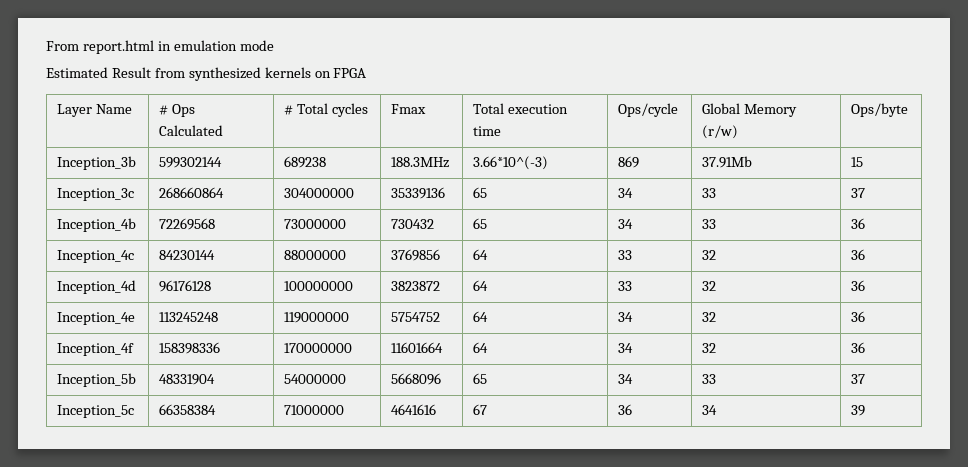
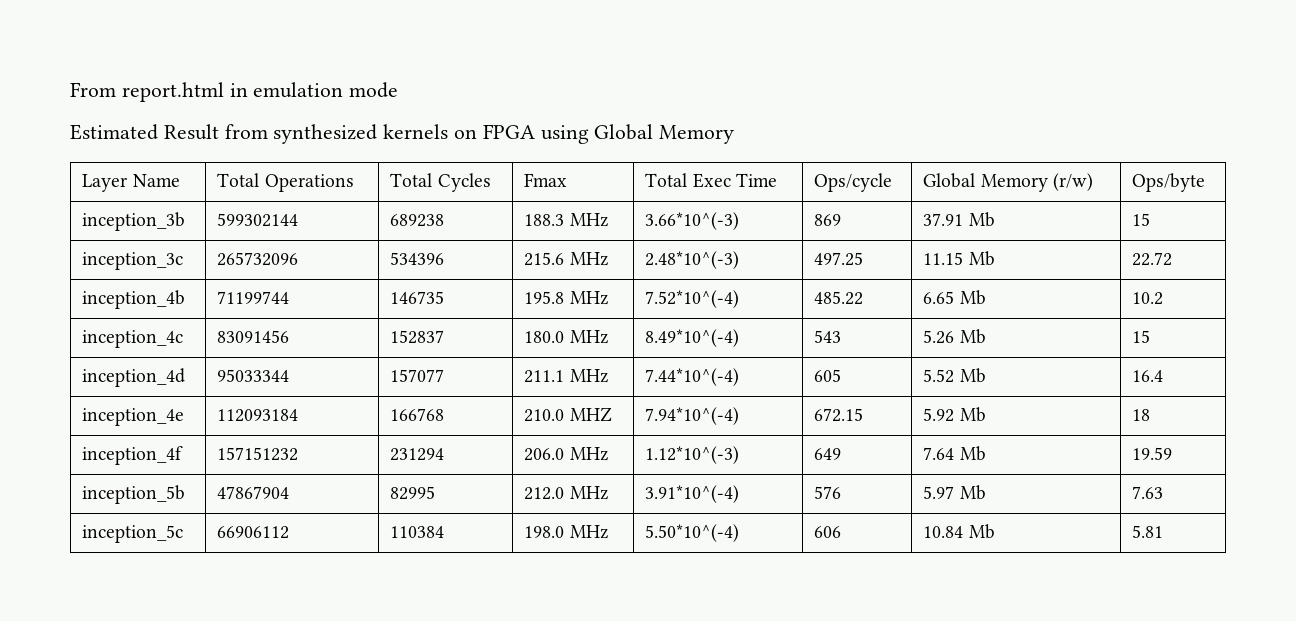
- Estimated Result from synthesized kernels on FPGA
+ Estimated Result from synthesized kernels on FPGA using Global Memory
- Layer Name | # Ops Calculated | # Total cycles | Fmax | Total execution time | Ops/cycle | Global Memory (r/w) | Ops/byte
+ Layer Name | Total Operations | Total Cycles | Fmax | Total Exec Time | Ops/cycle | Global Memory (r/w) | Ops/byte
- Inception_3b | 599302144 | 689238 | 188.3MHz | 3.66*10^(-3) | 869 | 37.91Mb | 15
- Inception_3c | 268660864 | 304000000 | 35339136 | 65 | 34 | 33 | 37
- Inception_4b | 72269568 | 73000000 | 730432 | 65 | 34 | 33 | 36
- Inception_4c | 84230144 | 88000000 | 3769856 | 64 | 33 | 32 | 36
- Inception_4d | 96176128 | 100000000 | 3823872 | 64 | 33 | 32 | 36
- Inception_4e | 113245248 | 119000000 | 5754752 | 64 | 34 | 32 | 36
- Inception_4f | 158398336 | 170000000 | 11601664 | 64 | 34 | 32 | 36
- Inception_5b | 48331904 | 54000000 | 5668096 | 65 | 34 | 33 | 37
- Inception_5c | 66358384 | 71000000 | 4641616 | 67 | 36 | 34 | 39
+ inception_3b | 599302144 | 689238 | 188.3 MHz | 3.66*10^(-3) | 869 | 37.91 Mb | 15
+ inception_3c | 265732096 | 534396 | 215.6 MHz | 2.48*10^(-3) | 497.25 | 11.15 Mb | 22.72
+ inception_4b | 71199744 | 146735 | 195.8 MHz | 7.52*10^(-4) | 485.22 | 6.65 Mb | 10.2
+ inception_4c | 83091456 | 152837 | 180.0 MHz | 8.49*10^(-4) | 543 | 5.26 Mb | 15
+ inception_4d | 95033344 | 157077 | 211.1 MHz | 7.44*10^(-4) | 605 | 5.52 Mb | 16.4
+ inception_4e | 112093184 | 166768 | 210.0 MHZ | 7.94*10^(-4) | 672.15 | 5.92 Mb | 18
+ inception_4f | 157151232 | 231294 | 206.0 MHz | 1.12*10^(-3) | 649 | 7.64 Mb | 19.59
+ inception_5b | 47867904 | 82995 | 212.0 MHz | 3.91*10^(-4) | 576 | 5.97 Mb | 7.63
+ inception_5c | 66906112 | 110384 | 198.0 MHz | 5.50*10^(-4) | 606 | 10.84 Mb | 5.81

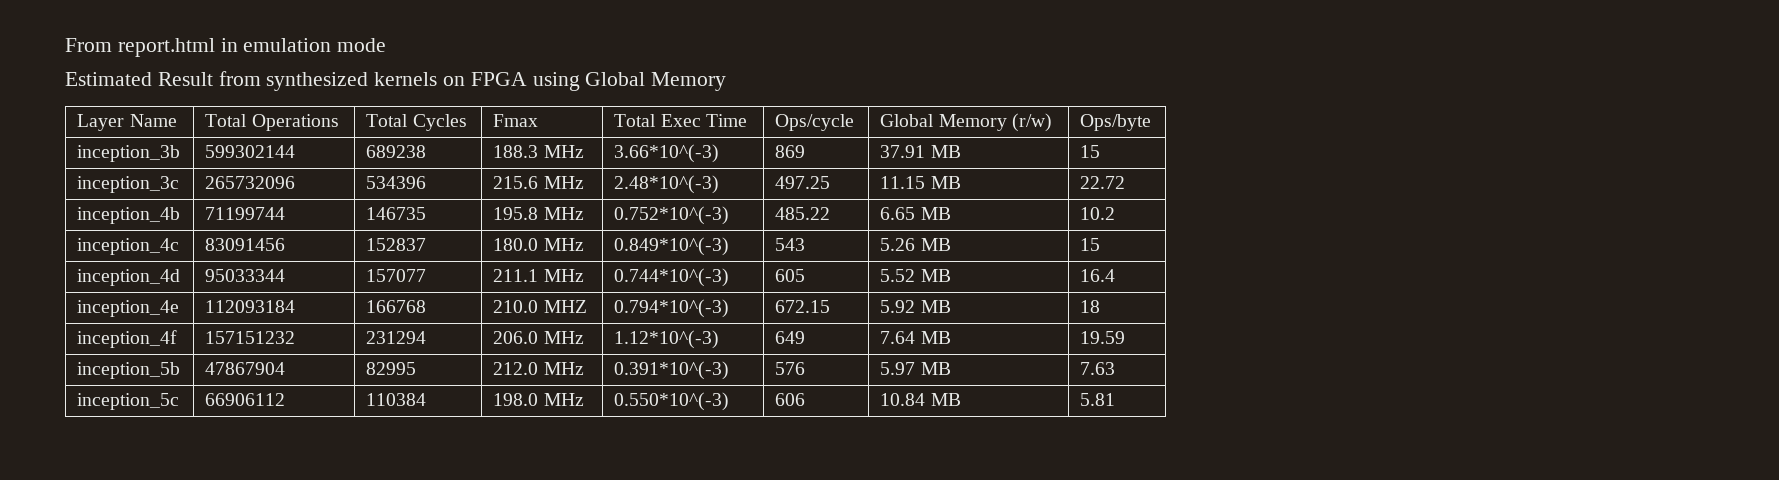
- inception_3b | 599302144 | 689238 | 188.3 MHz | 3.66*10^(-3) | 869 | 37.91 Mb | 15
+ inception_3b | 599302144 | 689238 | 188.3 MHz | 3.66*10^(-3) | 869 | 37.91 MB | 15
- inception_3c | 265732096 | 534396 | 215.6 MHz | 2.48*10^(-3) | 497.25 | 11.15 Mb | 22.72
+ inception_3c | 265732096 | 534396 | 215.6 MHz | 2.48*10^(-3) | 497.25 | 11.15 MB | 22.72
- inception_4b | 71199744 | 146735 | 195.8 MHz | 7.52*10^(-4) | 485.22 | 6.65 Mb | 10.2
+ inception_4b | 71199744 | 146735 | 195.8 MHz | 0.752*10^(-3) | 485.22 | 6.65 MB | 10.2
- inception_4c | 83091456 | 152837 | 180.0 MHz | 8.49*10^(-4) | 543 | 5.26 Mb | 15
+ inception_4c | 83091456 | 152837 | 180.0 MHz | 0.849*10^(-3) | 543 | 5.26 MB | 15
- inception_4d | 95033344 | 157077 | 211.1 MHz | 7.44*10^(-4) | 605 | 5.52 Mb | 16.4
+ inception_4d | 95033344 | 157077 | 211.1 MHz | 0.744*10^(-3) | 605 | 5.52 MB | 16.4
- inception_4e | 112093184 | 166768 | 210.0 MHZ | 7.94*10^(-4) | 672.15 | 5.92 Mb | 18
+ inception_4e | 112093184 | 166768 | 210.0 MHZ | 0.794*10^(-3) | 672.15 | 5.92 MB | 18
- inception_4f | 157151232 | 231294 | 206.0 MHz | 1.12*10^(-3) | 649 | 7.64 Mb | 19.59
+ inception_4f | 157151232 | 231294 | 206.0 MHz | 1.12*10^(-3) | 649 | 7.64 MB | 19.59
- inception_5b | 47867904 | 82995 | 212.0 MHz | 3.91*10^(-4) | 576 | 5.97 Mb | 7.63
+ inception_5b | 47867904 | 82995 | 212.0 MHz | 0.391*10^(-3) | 576 | 5.97 MB | 7.63
- inception_5c | 66906112 | 110384 | 198.0 MHz | 5.50*10^(-4) | 606 | 10.84 Mb | 5.81
+ inception_5c | 66906112 | 110384 | 198.0 MHz | 0.550*10^(-3) | 606 | 10.84 MB | 5.81

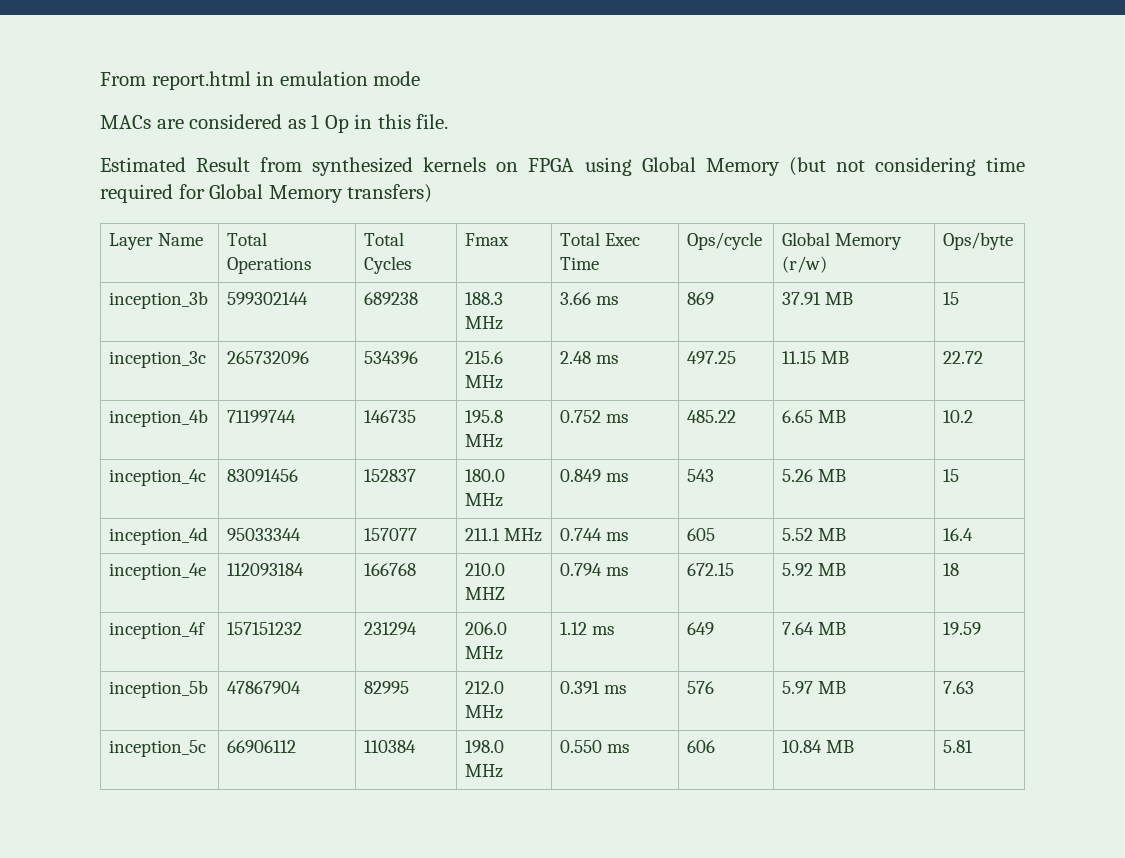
+ MACs are considered as 1 Op in this file.
- Estimated Result from synthesized kernels on FPGA using Global Memory
+ Estimated Result from synthesized kernels on FPGA using Global Memory (but not considering time required for Global Memory transfers)
- inception_3b | 599302144 | 689238 | 188.3 MHz | 3.66*10^(-3) | 869 | 37.91 MB | 15
+ inception_3b | 599302144 | 689238 | 188.3 MHz | 3.66 ms | 869 | 37.91 MB | 15
- inception_3c | 265732096 | 534396 | 215.6 MHz | 2.48*10^(-3) | 497.25 | 11.15 MB | 22.72
+ inception_3c | 265732096 | 534396 | 215.6 MHz | 2.48 ms | 497.25 | 11.15 MB | 22.72
- inception_4b | 71199744 | 146735 | 195.8 MHz | 0.752*10^(-3) | 485.22 | 6.65 MB | 10.2
+ inception_4b | 71199744 | 146735 | 195.8 MHz | 0.752 ms | 485.22 | 6.65 MB | 10.2
- inception_4c | 83091456 | 152837 | 180.0 MHz | 0.849*10^(-3) | 543 | 5.26 MB | 15
+ inception_4c | 83091456 | 152837 | 180.0 MHz | 0.849 ms | 543 | 5.26 MB | 15
- inception_4d | 95033344 | 157077 | 211.1 MHz | 0.744*10^(-3) | 605 | 5.52 MB | 16.4
+ inception_4d | 95033344 | 157077 | 211.1 MHz | 0.744 ms | 605 | 5.52 MB | 16.4
- inception_4e | 112093184 | 166768 | 210.0 MHZ | 0.794*10^(-3) | 672.15 | 5.92 MB | 18
+ inception_4e | 112093184 | 166768 | 210.0 MHZ | 0.794 ms | 672.15 | 5.92 MB | 18
- inception_4f | 157151232 | 231294 | 206.0 MHz | 1.12*10^(-3) | 649 | 7.64 MB | 19.59
+ inception_4f | 157151232 | 231294 | 206.0 MHz | 1.12 ms | 649 | 7.64 MB | 19.59
- inception_5b | 47867904 | 82995 | 212.0 MHz | 0.391*10^(-3) | 576 | 5.97 MB | 7.63
+ inception_5b | 47867904 | 82995 | 212.0 MHz | 0.391 ms | 576 | 5.97 MB | 7.63
- inception_5c | 66906112 | 110384 | 198.0 MHz | 0.550*10^(-3) | 606 | 10.84 MB | 5.81
+ inception_5c | 66906112 | 110384 | 198.0 MHz | 0.550 ms | 606 | 10.84 MB | 5.81

